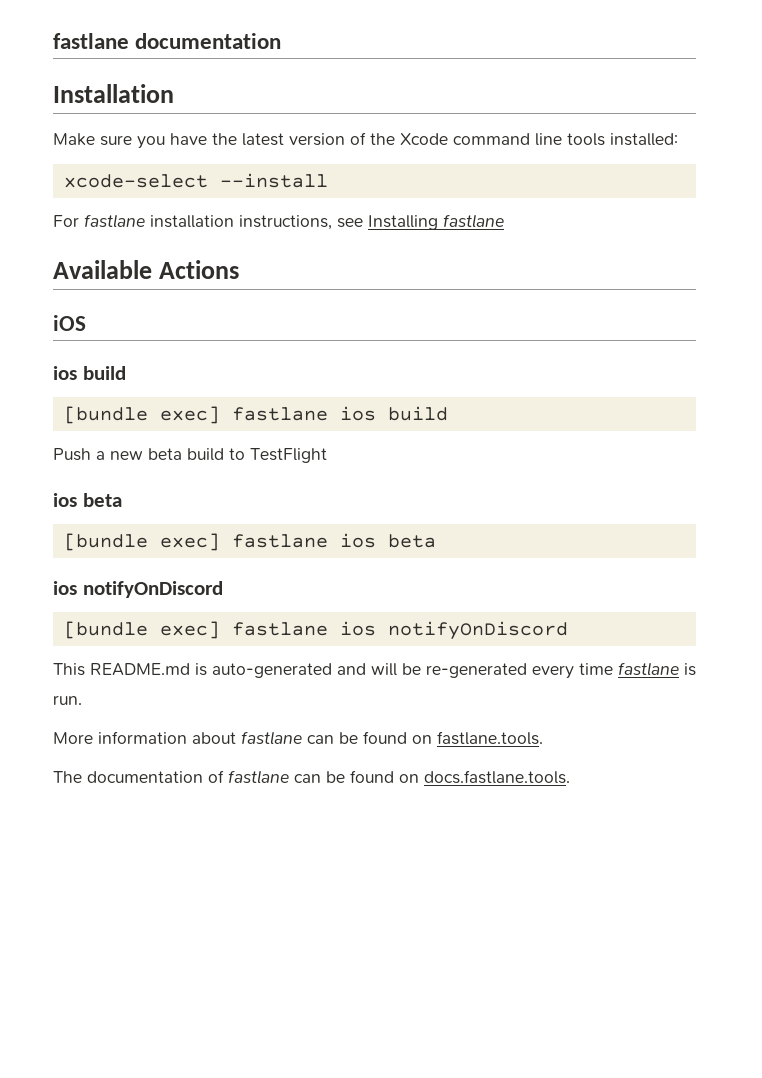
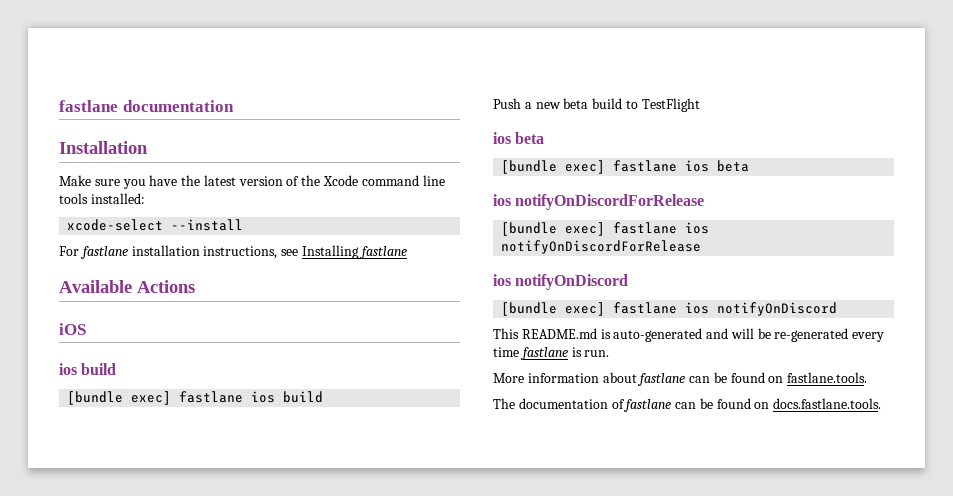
  [bundle exec] fastlane ios beta
+ ios notifyOnDiscordForRelease
+ [bundle exec] fastlane ios notifyOnDiscordForRelease

